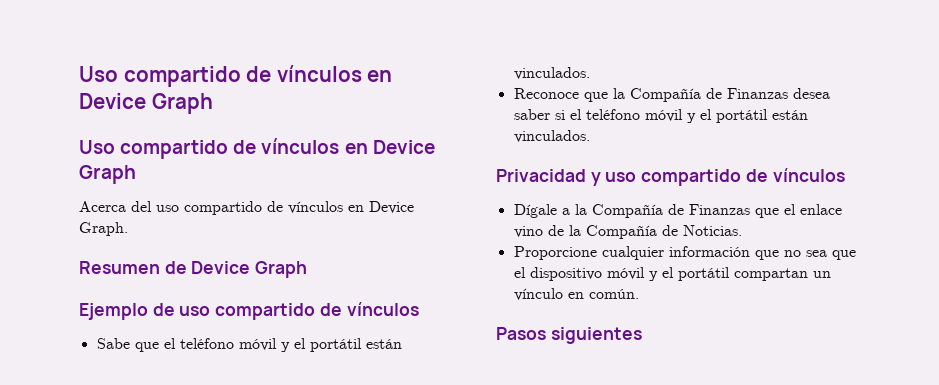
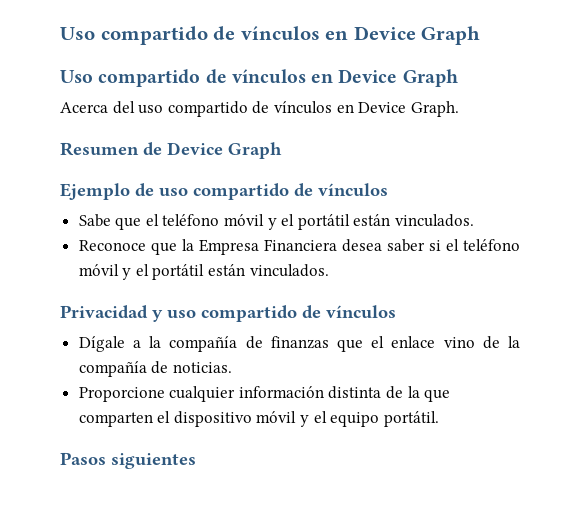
- Reconoce que la Compañía de Finanzas desea saber si el teléfono móvil y el portátil están vinculados.
+ Reconoce que la Empresa Financiera desea saber si el teléfono móvil y el portátil están vinculados.
- Dígale a la Compañía de Finanzas que el enlace vino de la Compañía de Noticias.
+ Dígale a la compañía de finanzas que el enlace vino de la compañía de noticias.
- Proporcione cualquier información que no sea que el dispositivo móvil y el portátil compartan un vínculo en común.
+ Proporcione cualquier información distinta de la que comparten el dispositivo móvil y el equipo portátil.

